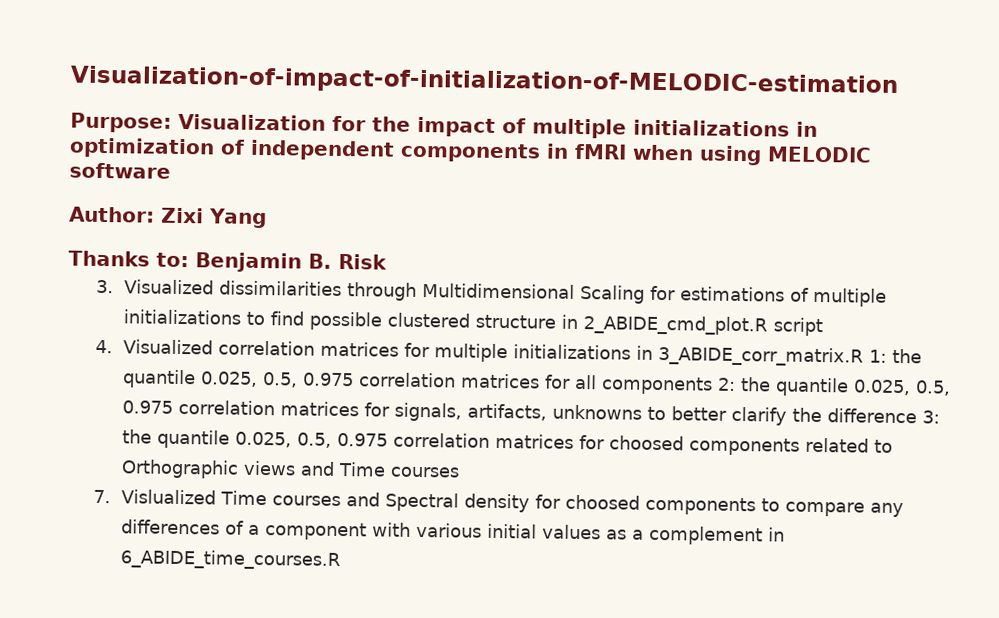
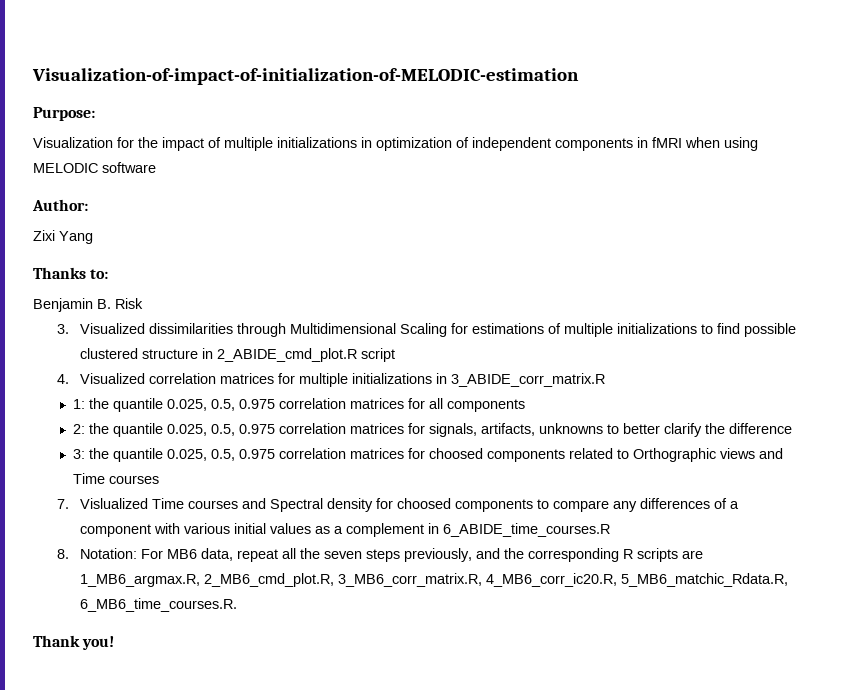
- Purpose: Visualization for the impact of multiple initializations in optimization of independent components in fMRI when using MELODIC software
+ Purpose:
+ Visualization for the impact of multiple initializations in optimization of independent components in fMRI when using MELODIC software
- Author: Zixi Yang
+ Author:
+ Zixi Yang
- Thanks to: Benjamin B. Risk
+ Thanks to:
+ Benjamin B. Risk
- 4. Visualized correlation matrices for multiple initializations in 3_ABIDE_corr_matrix.R 1: the quantile 0.025, 0.5, 0.975 correlation matrices for all components 2: the quantile 0.025, 0.5, 0.975 correlation matrices for signals, artifacts, unknowns to better clarify the difference 3: the quantile 0.025, 0.5, 0.975 correlation matrices for choosed components related to Orthographic views and Time courses
+ 4. Visualized correlation matrices for multiple initializations in 3_ABIDE_corr_matrix.R
+ 1: the quantile 0.025, 0.5, 0.975 correlation matrices for all components
+ 2: the quantile 0.025, 0.5, 0.975 correlation matrices for signals, artifacts, unknowns to better clarify the difference
+ 3: the quantile 0.025, 0.5, 0.975 correlation matrices for choosed components related to Orthographic views and Time courses
+ 8. Notation: For MB6 data, repeat all the seven steps previously, and the corresponding R scripts are 1_MB6_argmax.R, 2_MB6_cmd_plot.R, 3_MB6_corr_matrix.R, 4_MB6_corr_ic20.R, 5_MB6_matchic_Rdata.R, 6_MB6_time_courses.R.
+ Thank you!

